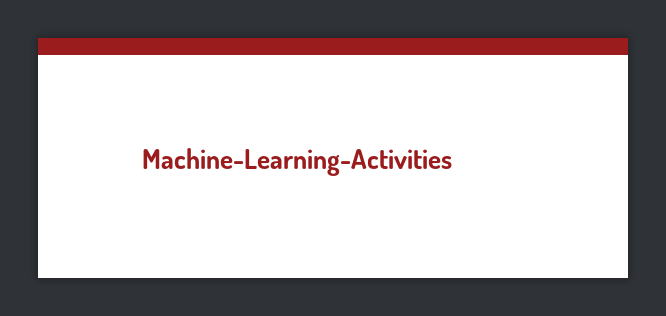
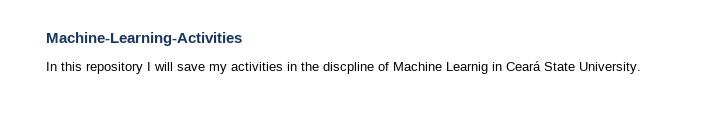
+ In this repository I will save my activities in the discpline of Machine Learnig in Ceará State University.

